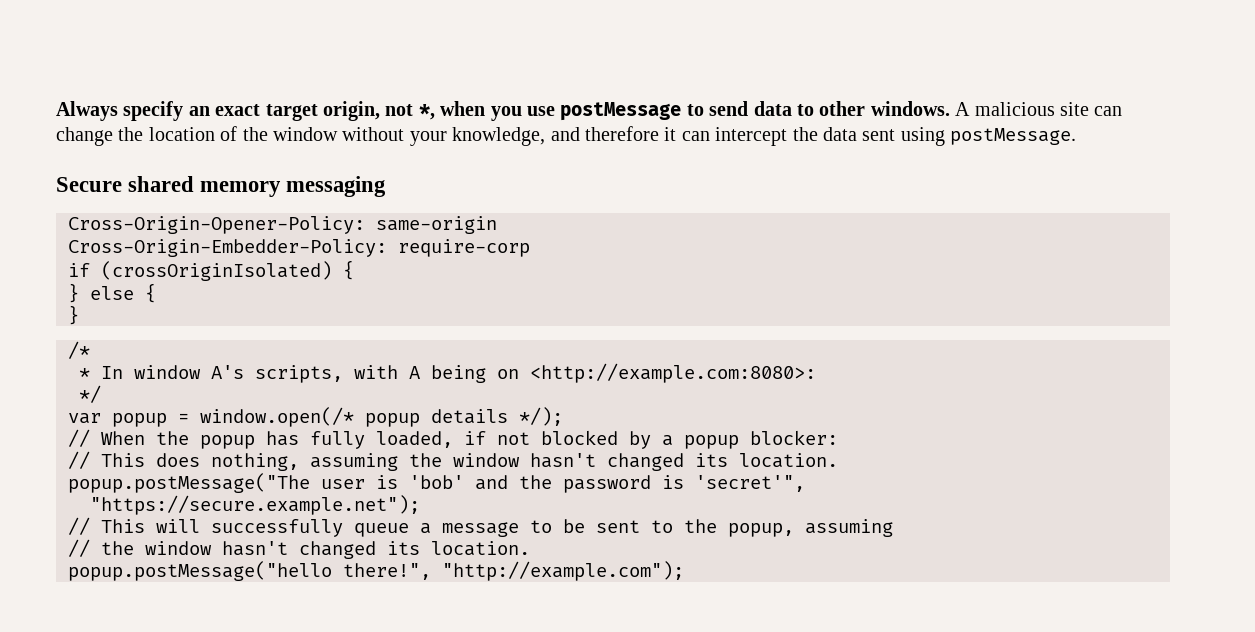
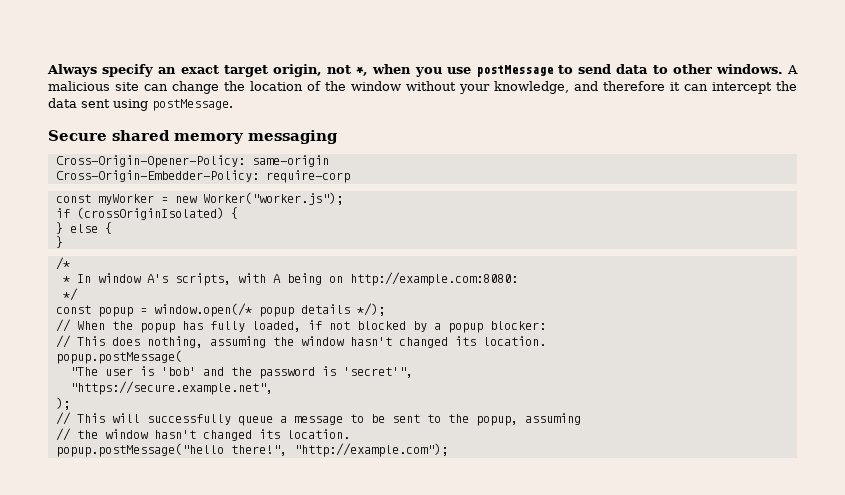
+ const myWorker = new Worker("worker.js");
- * In window A's scripts, with A being on <http://example.com:8080>:
+ * In window A's scripts, with A being on http://example.com:8080:
- var popup = window.open(/* popup details */);
+ const popup = window.open(/* popup details */);
- popup.postMessage("The user is 'bob' and the password is 'secret'",
+ popup.postMessage(
+ "The user is 'bob' and the password is 'secret'",
- "https://secure.example.net");
+ "https://secure.example.net",
+ );

